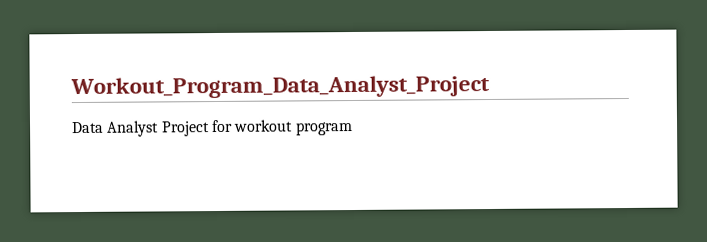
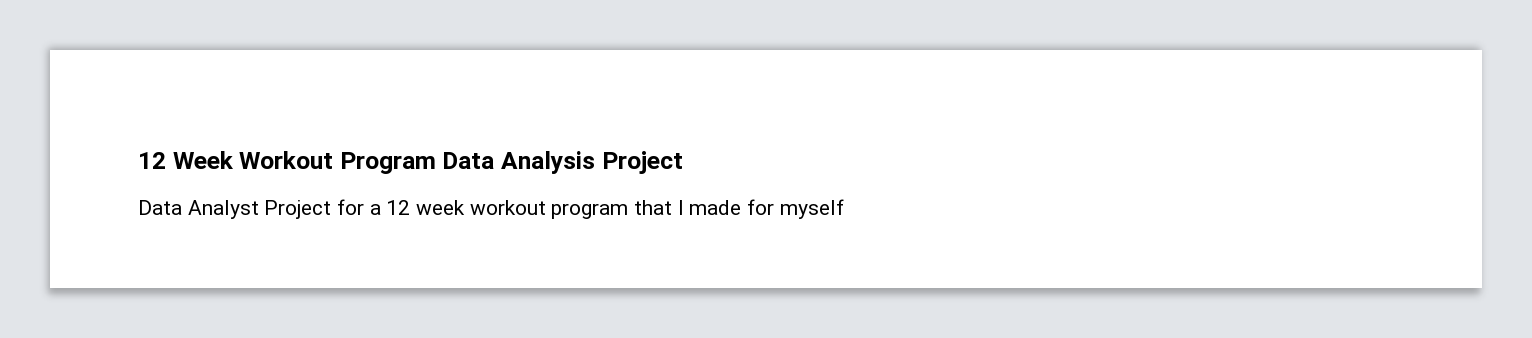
- Workout_Program_Data_Analyst_Project
- Data Analyst Project for workout program
+ 12 Week Workout Program Data Analysis Project
+ Data Analyst Project for a 12 week workout program that I made for myself

